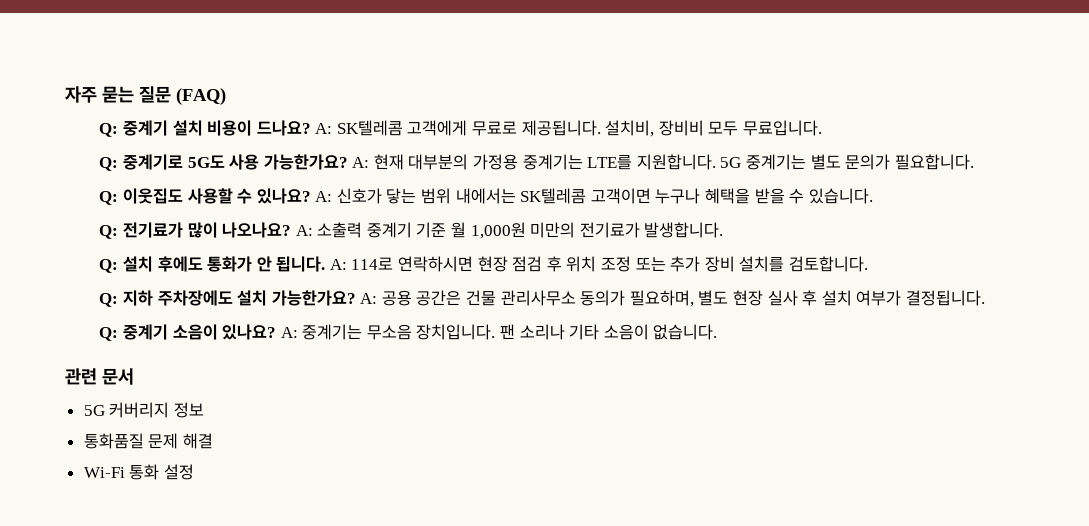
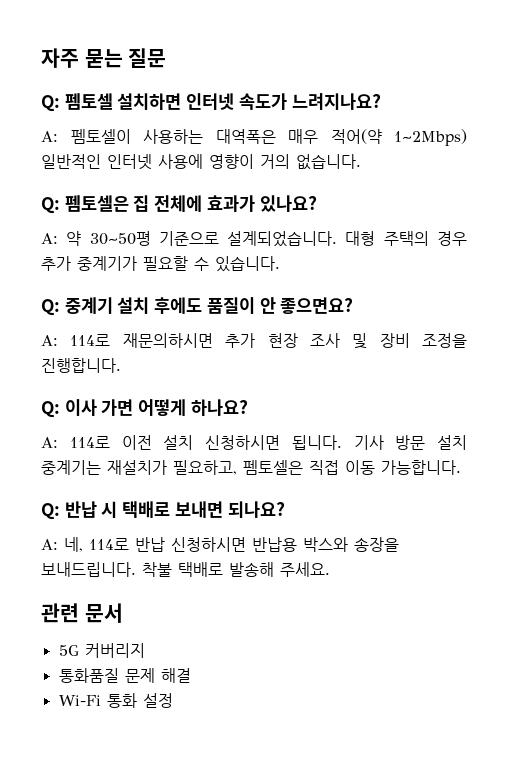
- 자주 묻는 질문 (FAQ)
- Q: 중계기 설치 비용이 드나요? A: SK텔레콤 고객에게 무료로 제공됩니다. 설치비, 장비비 모두 무료입니다.
- Q: 중계기로 5G도 사용 가능한가요? A: 현재 대부분의 가정용 중계기는 LTE를 지원합니다. 5G 중계기는 별도 문의가 필요합니다.
- Q: 이웃집도 사용할 수 있나요? A: 신호가 닿는 범위 내에서는 SK텔레콤 고객이면 누구나 혜택을 받을 수 있습니다.
- Q: 전기료가 많이 나오나요? A: 소출력 중계기 기준 월 1,000원 미만의 전기료가 발생합니다.
- Q: 설치 후에도 통화가 안 됩니다. A: 114로 연락하시면 현장 점검 후 위치 조정 또는 추가 장비 설치를 검토합니다.
- Q: 지하 주차장에도 설치 가능한가요? A: 공용 공간은 건물 관리사무소 동의가 필요하며, 별도 현장 실사 후 설치 여부가 결정됩니다.
- Q: 중계기 소음이 있나요? A: 중계기는 무소음 장치입니다. 팬 소리나 기타 소음이 없습니다.
+ 자주 묻는 질문
+ Q: 펨토셀 설치하면 인터넷 속도가 느려지나요?
+ A: 펨토셀이 사용하는 대역폭은 매우 적어(약 1~2Mbps) 일반적인 인터넷 사용에 영향이 거의 없습니다.
+ Q: 펨토셀은 집 전체에 효과가 있나요?
+ A: 약 30~50평 기준으로 설계되었습니다. 대형 주택의 경우 추가 중계기가 필요할 수 있습니다.
+ Q: 중계기 설치 후에도 품질이 안 좋으면요?
+ A: 114로 재문의하시면 추가 현장 조사 및 장비 조정을 진행합니다.
+ Q: 이사 가면 어떻게 하나요?
+ A: 114로 이전 설치 신청하시면 됩니다. 기사 방문 설치 중계기는 재설치가 필요하고, 펨토셀은 직접 이동 가능합니다.
+ Q: 반납 시 택배로 보내면 되나요?
+ A: 네, 114로 반납 신청하시면 반납용 박스와 송장을 보내드립니다. 착불 택배로 발송해 주세요.
- 5G 커버리지 정보
+ 5G 커버리지

